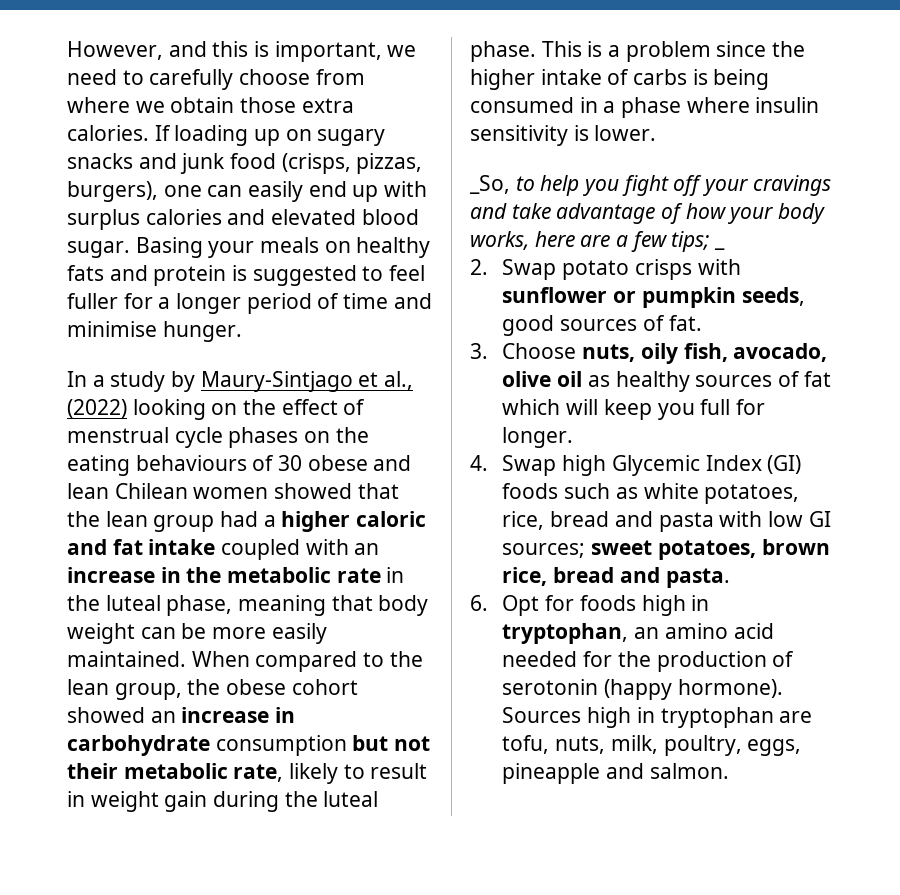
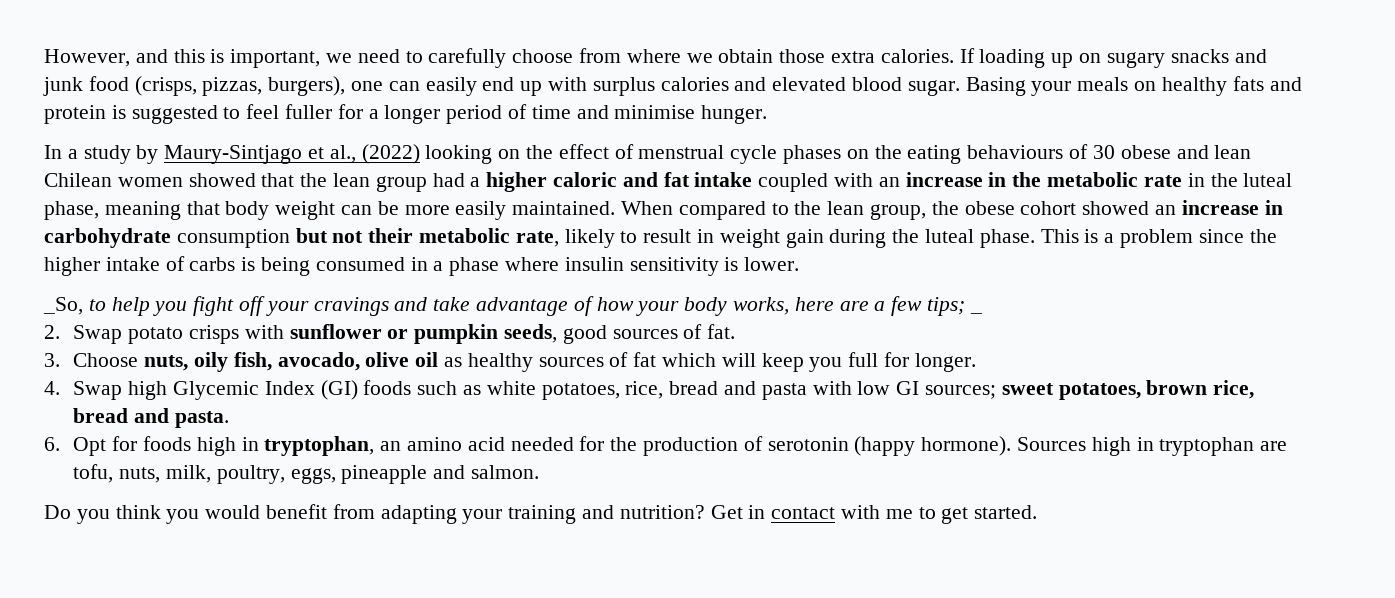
+ Do you think you would benefit from adapting your training and nutrition? Get in contact with me to get started.

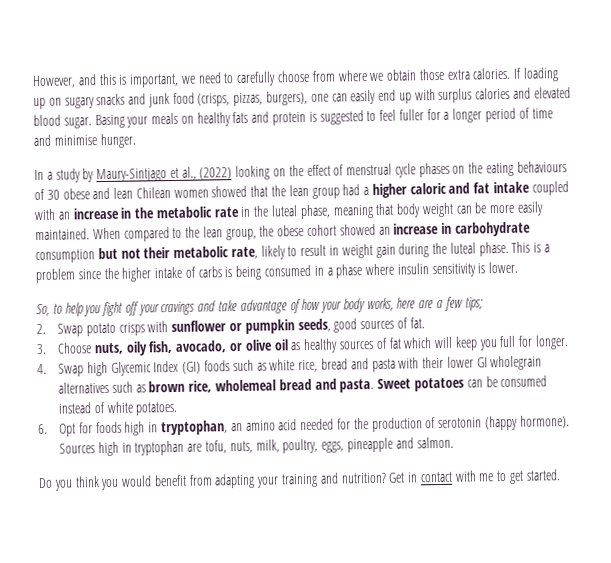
- _So, to help you fight off your cravings and take advantage of how your body works, here are a few tips; _
+ So, to help you fight off your cravings and take advantage of how your body works, here are a few tips;
- 3. Choose nuts, oily fish, avocado, olive oil as healthy sources of fat which will keep you full for longer.
+ 3. Choose nuts, oily fish, avocado, or olive oil as healthy sources of fat which will keep you full for longer.
- 4. Swap high Glycemic Index (GI) foods such as white potatoes, rice, bread and pasta with low GI sources; sweet potatoes, brown rice, bread and pasta.
+ 4. Swap high Glycemic Index (GI) foods such as white rice, bread and pasta with their lower GI wholegrain alternatives such as brown rice, wholemeal bread and pasta. Sweet potatoes can be consumed instead of white potatoes.

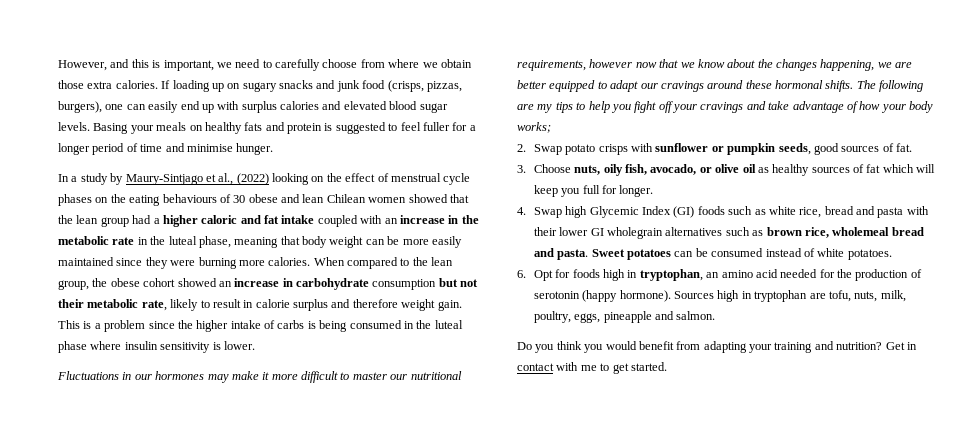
- If loading up on sugary snacks and junk food (crisps, pizzas, burgers), one can easily end up with surplus calories and elevated blood sugar.
+ If loading up on sugary snacks and junk food (crisps, pizzas, burgers), one can easily end up with surplus calories and elevated blood sugar levels.
- In a study by Maury-Sintjago et al., (2022) looking on the effect of menstrual cycle phases on the eating behaviours of 30 obese and lean Chilean women showed that the lean group had a higher caloric and fat intake coupled with an increase in the metabolic rate in the luteal phase, meaning that body weight can be more easily maintained.
+ In a study by Maury-Sintjago et al., (2022) looking on the effect of menstrual cycle phases on the eating behaviours of 30 obese and lean Chilean women showed that the lean group had a higher caloric and fat intake coupled with an increase in the metabolic rate in the luteal phase, meaning that body weight can be more easily maintained since they were burning more calories.
- When compared to the lean group, the obese cohort showed an increase in carbohydrate consumption but not their metabolic rate, likely to result in weight gain during the luteal phase.
+ When compared to the lean group, the obese cohort showed an increase in carbohydrate consumption but not their metabolic rate, likely to result in calorie surplus and therefore weight gain.
- This is a problem since the higher intake of carbs is being consumed in a phase where insulin sensitivity is lower.
+ This is a problem since the higher intake of carbs is being consumed in the luteal phase where insulin sensitivity is lower.
- So, to help you fight off your cravings and take advantage of how your body works, here are a few tips;
+ Fluctuations in our hormones may make it more difficult to master our nutritional requirements, however now that we know about the changes happening, we are better equipped to adapt our cravings around these hormonal shifts. The following are my tips to help you fight off your cravings and take advantage of how your body works;

